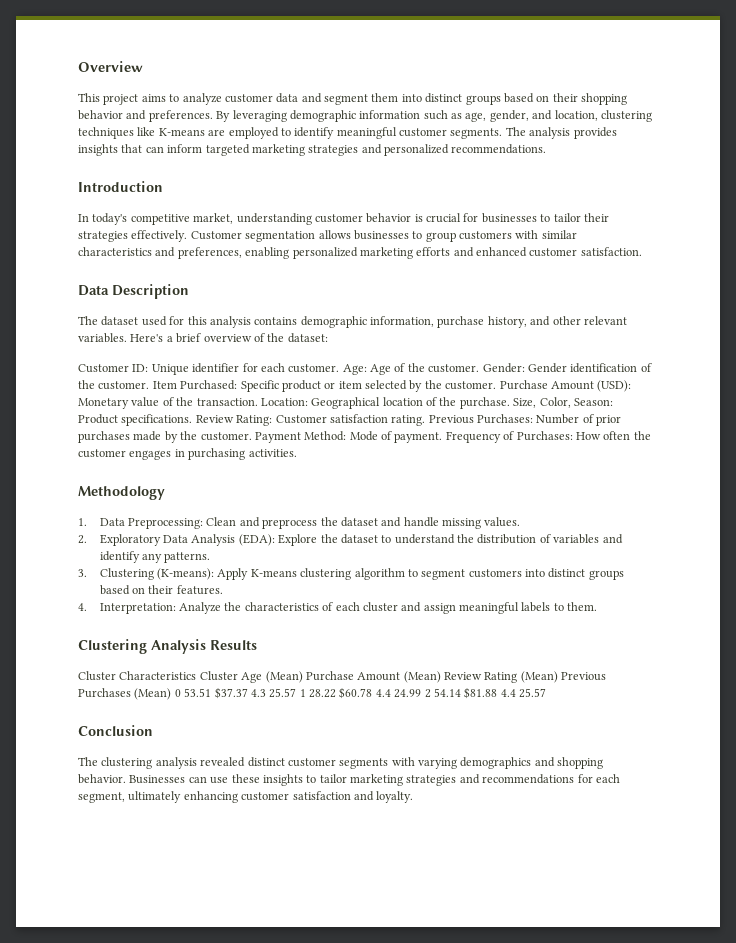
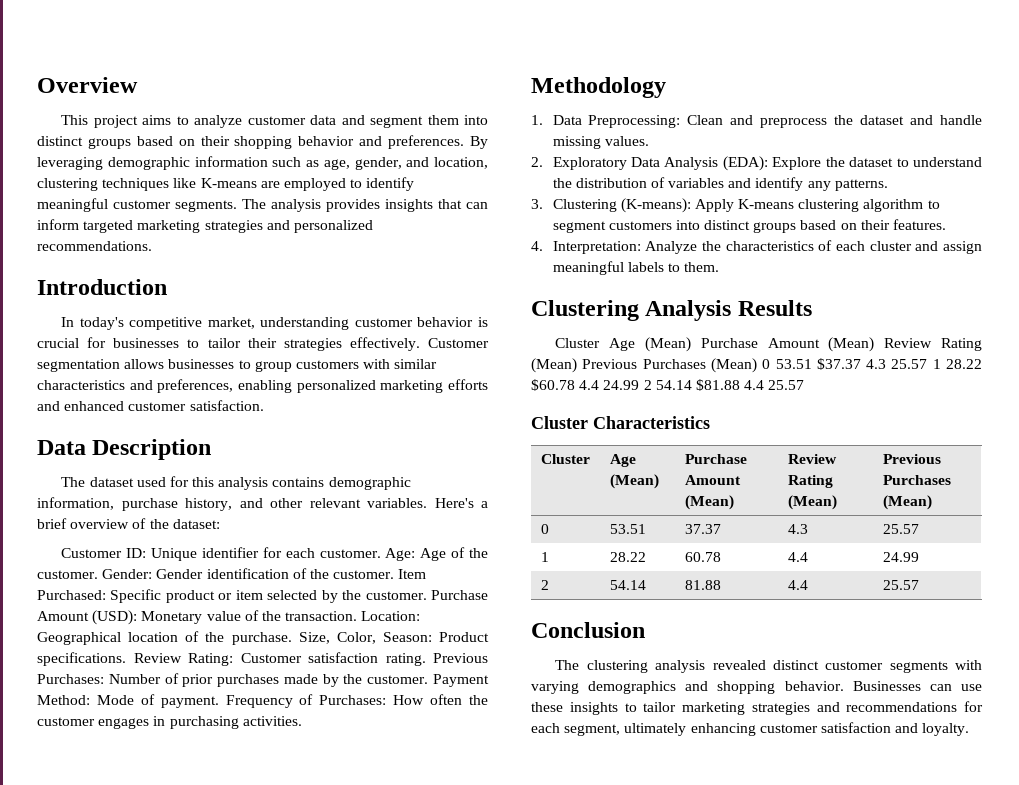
- Cluster Characteristics Cluster Age (Mean) Purchase Amount (Mean) Review Rating (Mean) Previous Purchases (Mean) 0 53.51 $37.37 4.3 25.57 1 28.22 $60.78 4.4 24.99 2 54.14 $81.88 4.4 25.57
+ Cluster Age (Mean) Purchase Amount (Mean) Review Rating (Mean) Previous Purchases (Mean) 0 53.51 $37.37 4.3 25.57 1 28.22 $60.78 4.4 24.99 2 54.14 $81.88 4.4 25.57
+ Cluster Characteristics
+ Cluster | Age (Mean) | Purchase Amount (Mean) | Review Rating (Mean) | Previous Purchases (Mean)
+ 0 | 53.51 | 37.37 | 4.3 | 25.57
+ 1 | 28.22 | 60.78 | 4.4 | 24.99
+ 2 | 54.14 | 81.88 | 4.4 | 25.57

